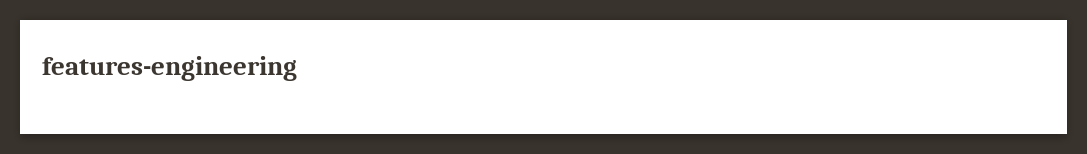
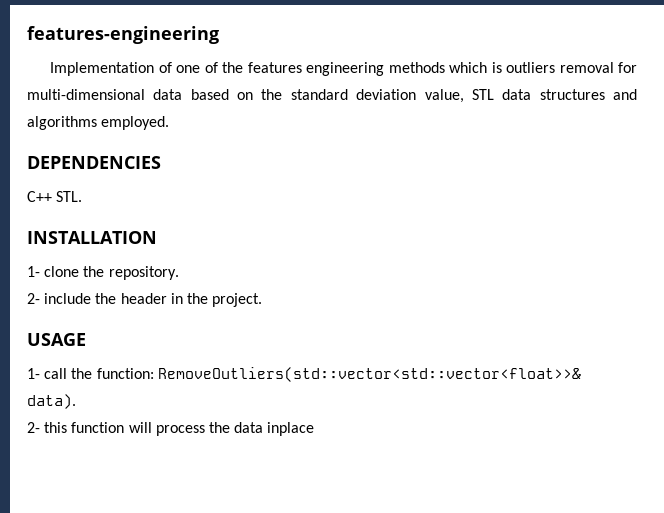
+ Implementation of one of the features engineering methods which is outliers removal for multi-dimensional data based on the standard deviation value, STL data structures and algorithms employed.
+ DEPENDENCIES
+ C++ STL.
+ INSTALLATION
+ 1- clone the repository.
+ 2- include the header in the project.
+ USAGE
+ 1- call the function: RemoveOutliers(std::vector<std::vector<float>>& data).
+ 2- this function will process the data inplace

